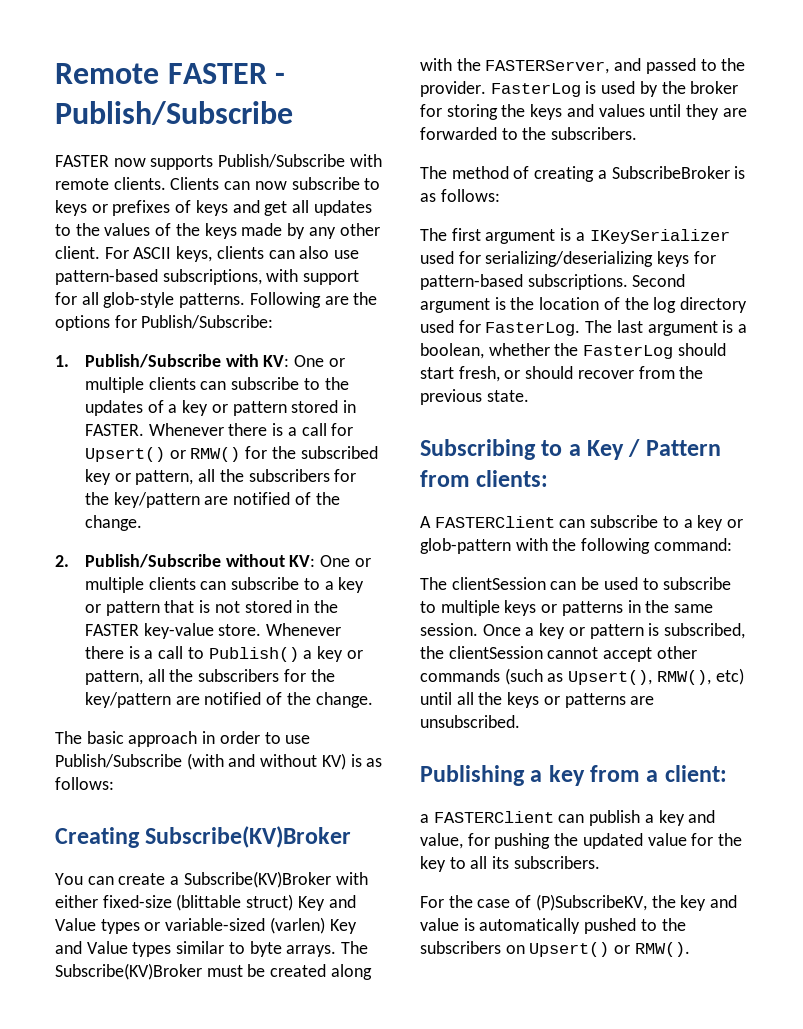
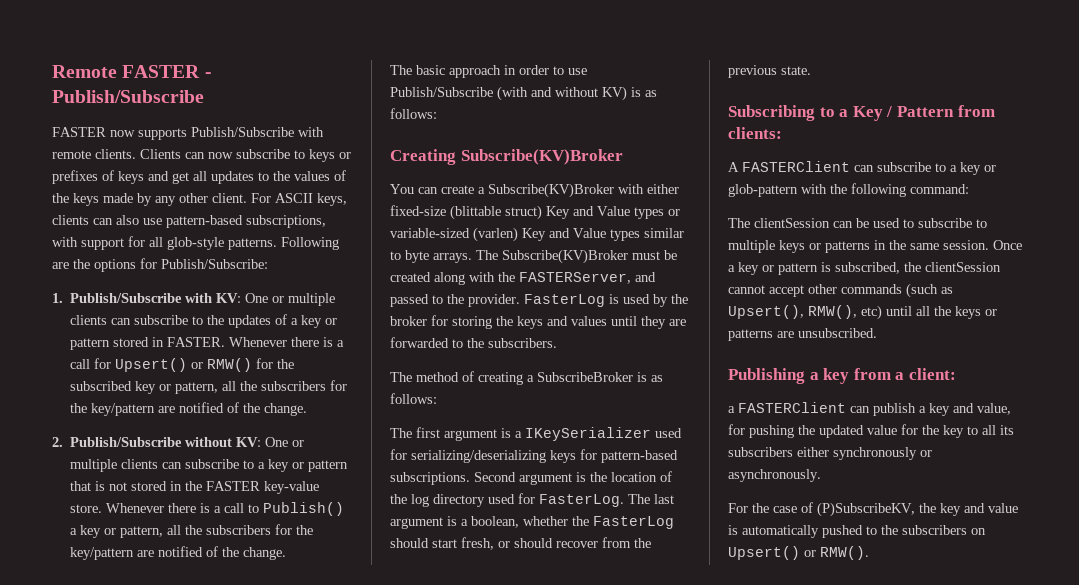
- a FASTERClient can publish a key and value, for pushing the updated value for the key to all its subscribers.
+ a FASTERClient can publish a key and value, for pushing the updated value for the key to all its subscribers either synchronously or asynchronously.

